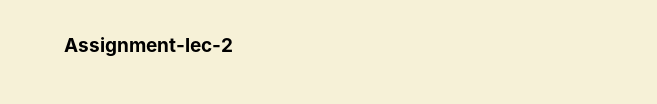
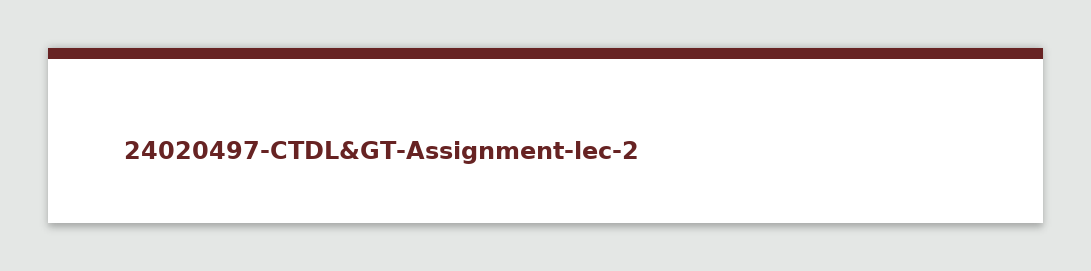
- Assignment-lec-2
+ 24020497-CTDL&GT-Assignment-lec-2

